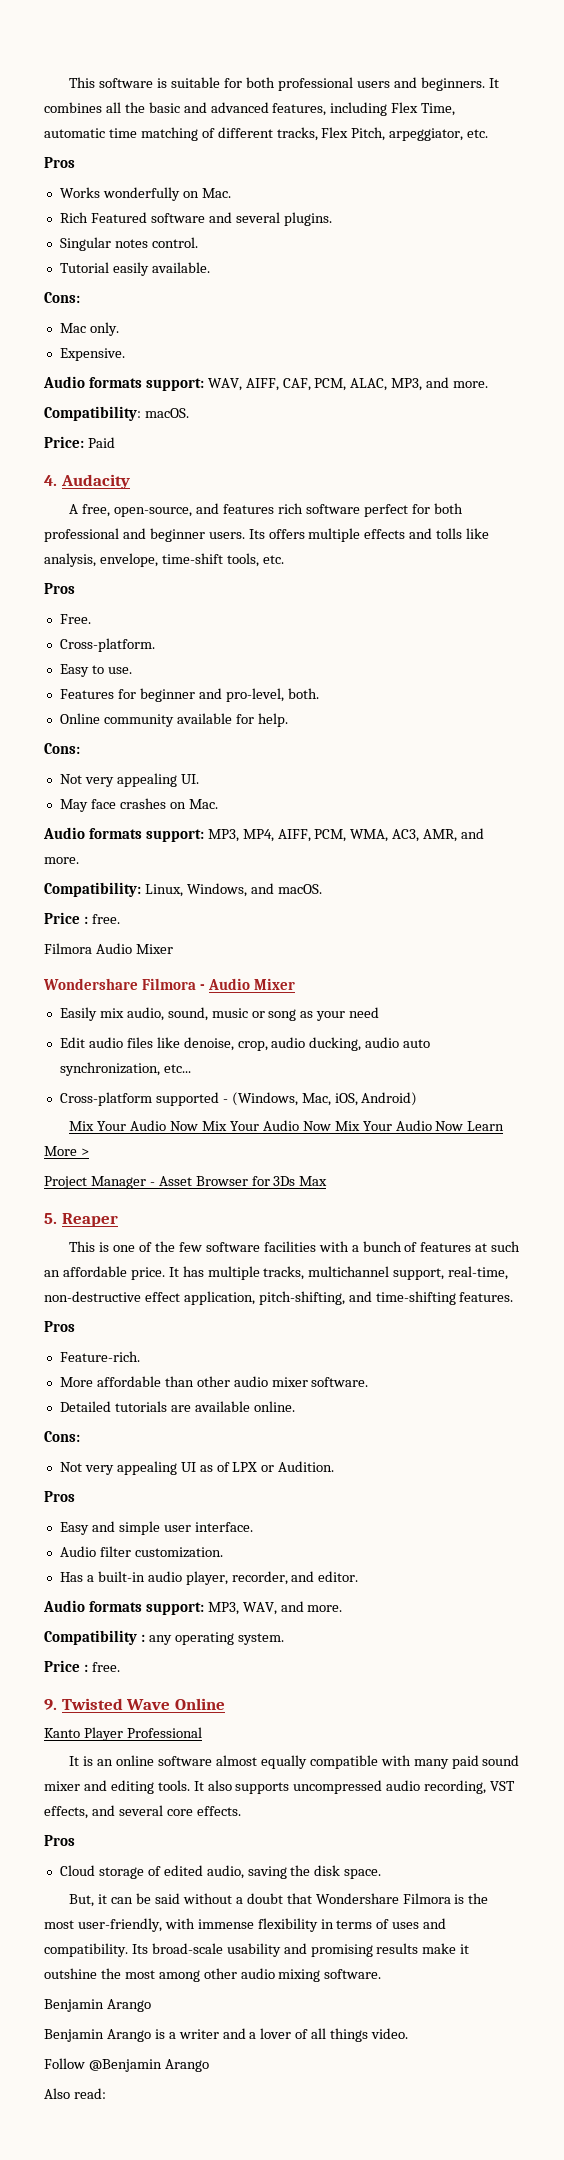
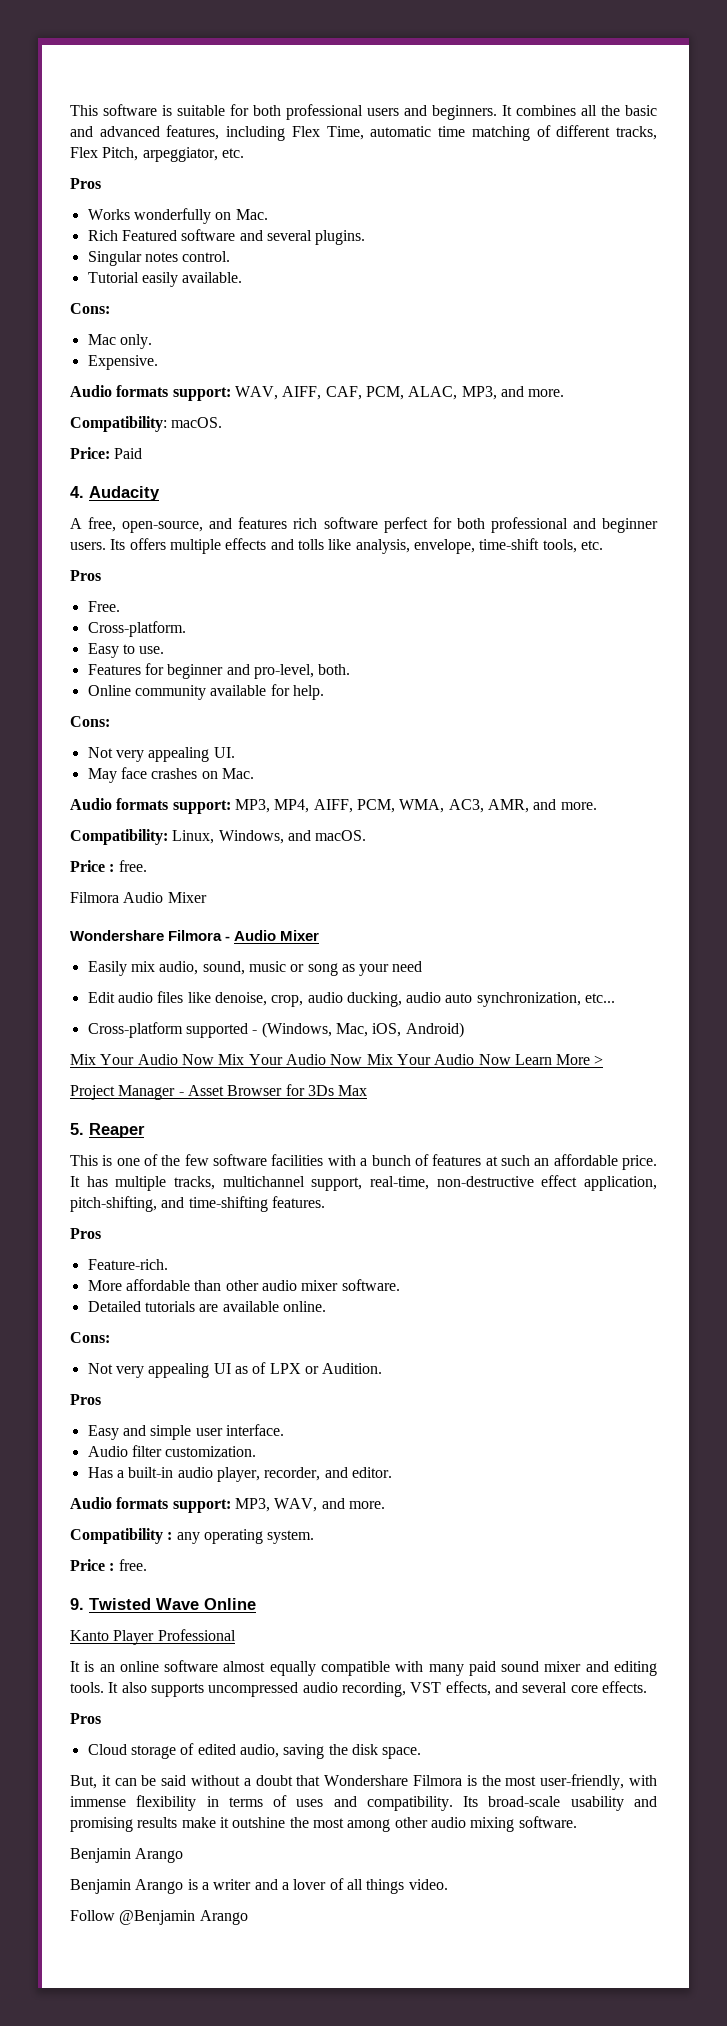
- Also read:

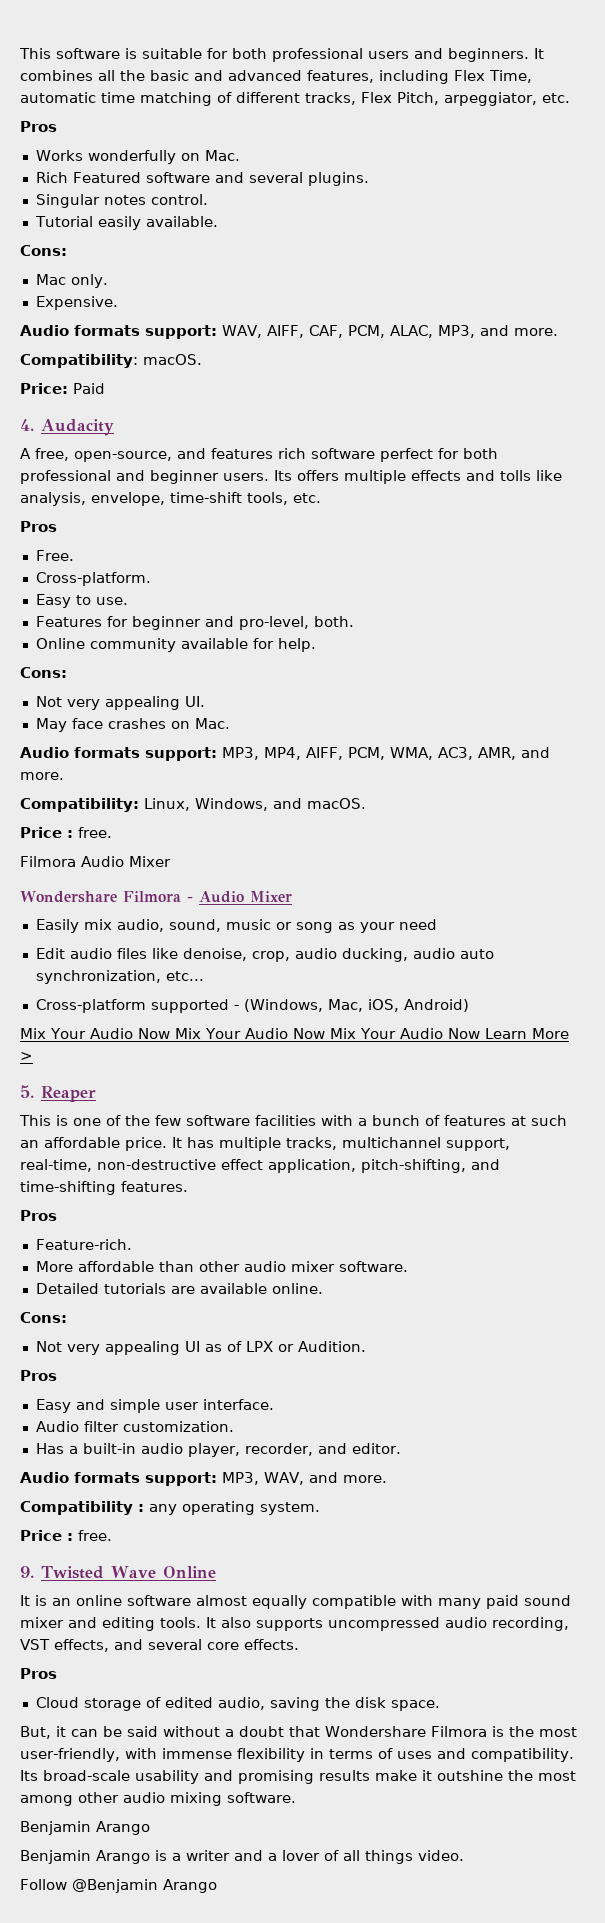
- Project Manager - Asset Browser for 3Ds Max
- Kanto Player Professional

